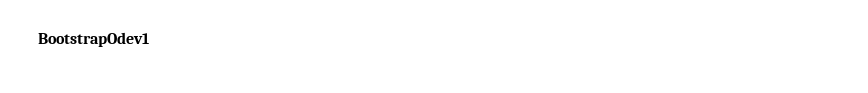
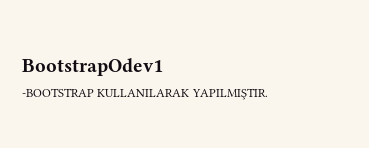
+ -BOOTSTRAP KULLANILARAK YAPILMIŞTIR.

